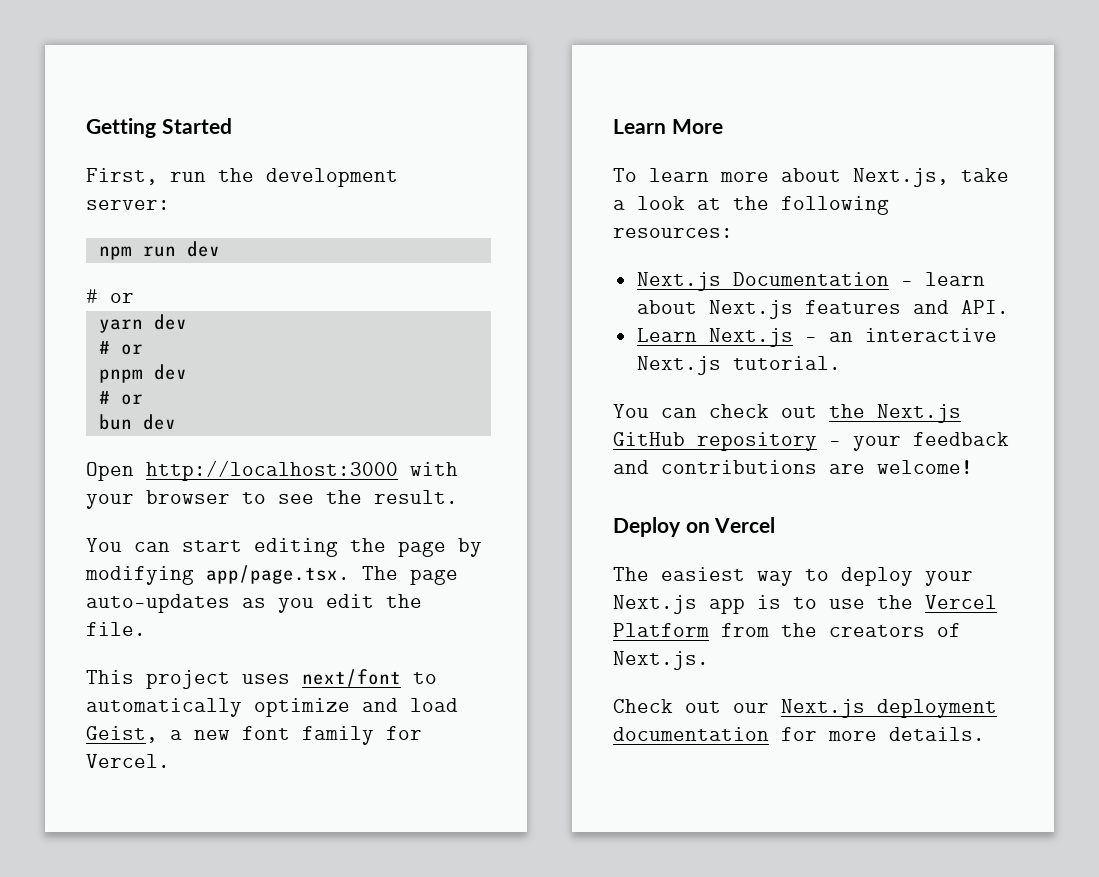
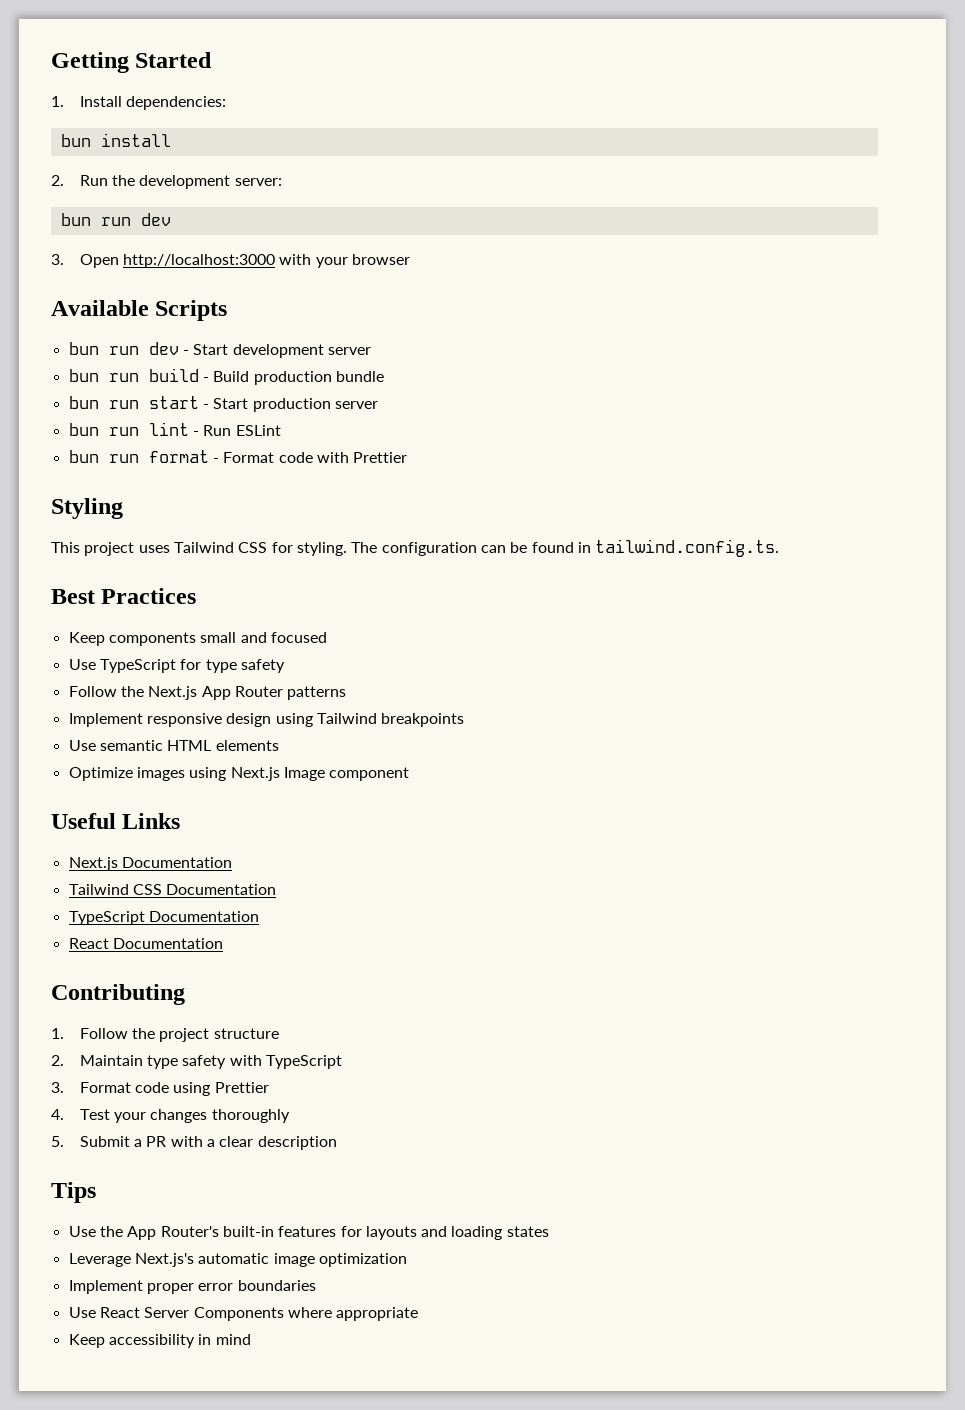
- First, run the development server:
- npm run dev
- # or
- yarn dev
- # or
- pnpm dev
- # or
- bun dev
- Open http://localhost:3000 with your browser to see the result.
- You can start editing the page by modifying app/page.tsx. The page auto-updates as you edit the file.
- This project uses next/font to automatically optimize and load Geist, a new font family for Vercel.
- Learn More
- To learn more about Next.js, take a look at the following resources:
- Next.js Documentation - learn about Next.js features and API.
- Learn Next.js - an interactive Next.js tutorial.
- You can check out the Next.js GitHub repository - your feedback and contributions are welcome!
- Deploy on Vercel
- The easiest way to deploy your Next.js app is to use the Vercel Platform from the creators of Next.js.
- Check out our Next.js deployment documentation for more details.
+ 1. Install dependencies:
+ bun install
+ 2. Run the development server:
+ bun run dev
+ 3. Open http://localhost:3000 with your browser
+ Available Scripts
+ bun run dev - Start development server
+ bun run build - Build production bundle
+ bun run start - Start production server
+ bun run lint - Run ESLint
+ bun run format - Format code with Prettier
+ Styling
+ This project uses Tailwind CSS for styling. The configuration can be found in tailwind.config.ts.
+ Best Practices
+ Keep components small and focused
+ Use TypeScript for type safety
+ Follow the Next.js App Router patterns
+ Implement responsive design using Tailwind breakpoints
+ Use semantic HTML elements
+ Optimize images using Next.js Image component
+ Useful Links
+ Next.js Documentation
+ Tailwind CSS Documentation
+ TypeScript Documentation
+ React Documentation
+ Contributing
+ 1. Follow the project structure
+ 2. Maintain type safety with TypeScript
+ 3. Format code using Prettier
+ 4. Test your changes thoroughly
+ 5. Submit a PR with a clear description
+ Tips
+ Use the App Router's built-in features for layouts and loading states
+ Leverage Next.js's automatic image optimization
+ Implement proper error boundaries
+ Use React Server Components where appropriate
+ Keep accessibility in mind

